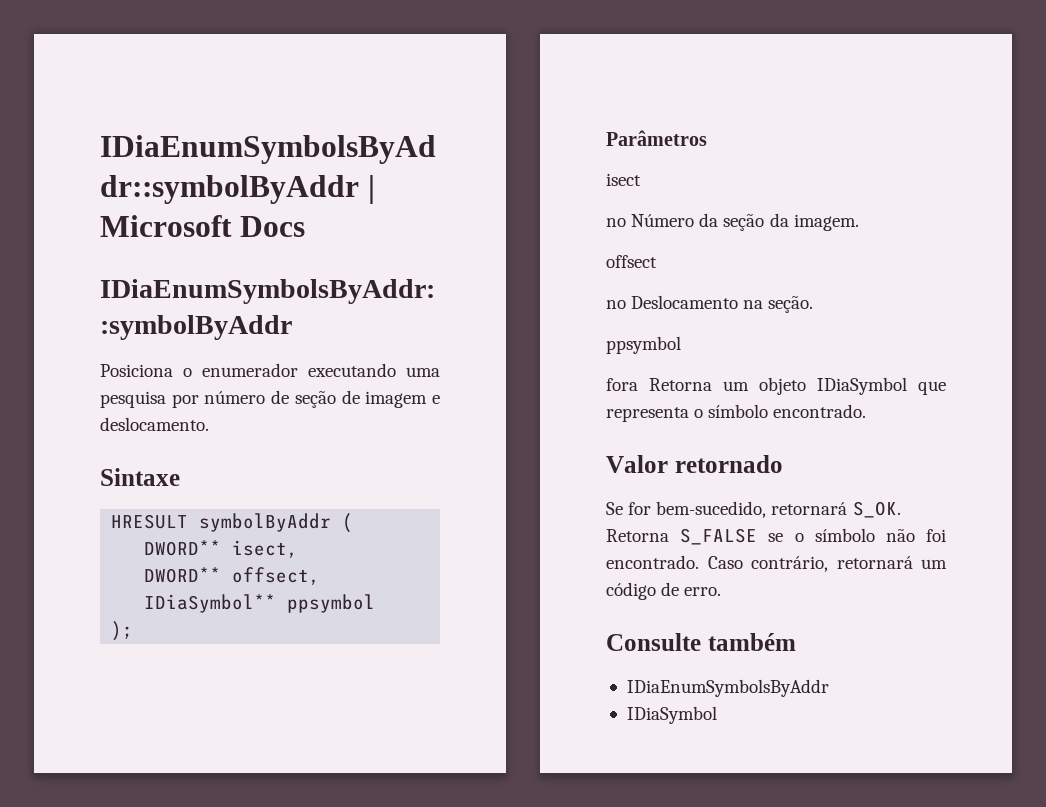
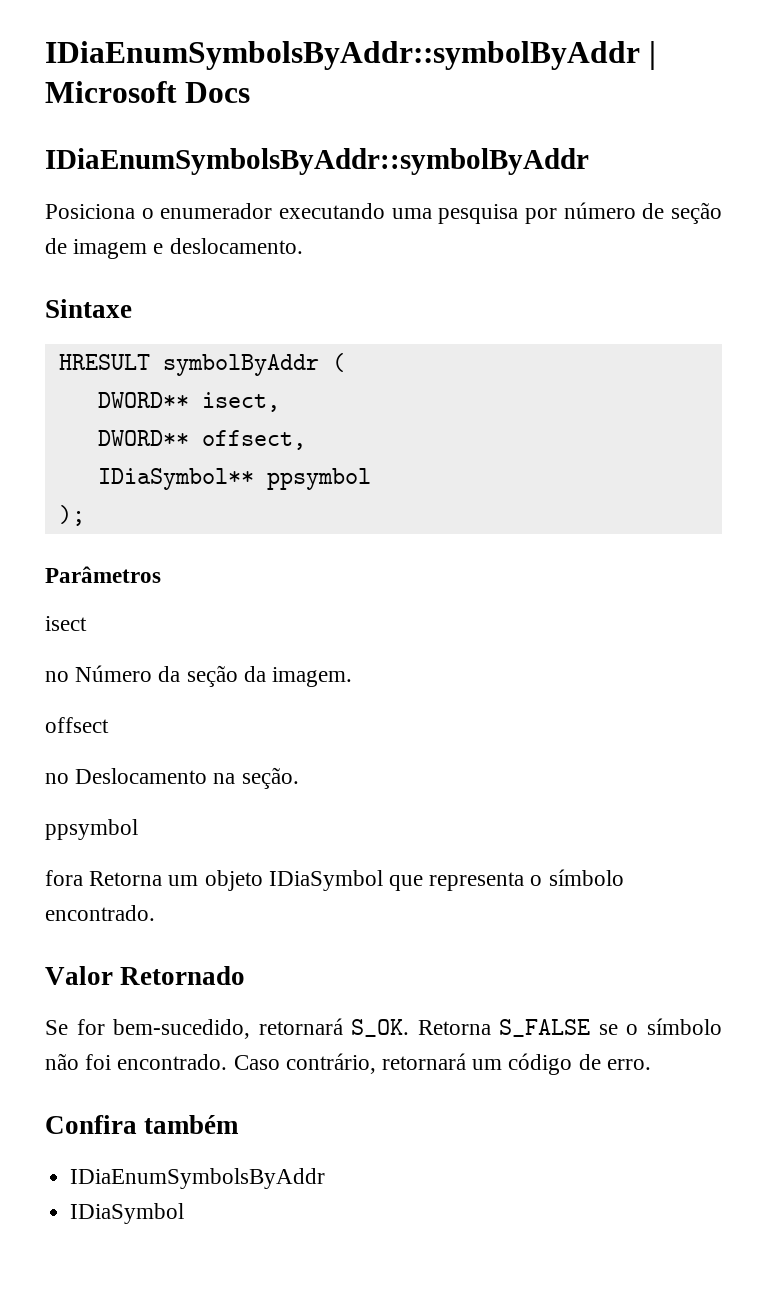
- Valor retornado
+ Valor Retornado
- Consulte também
+ Confira também

